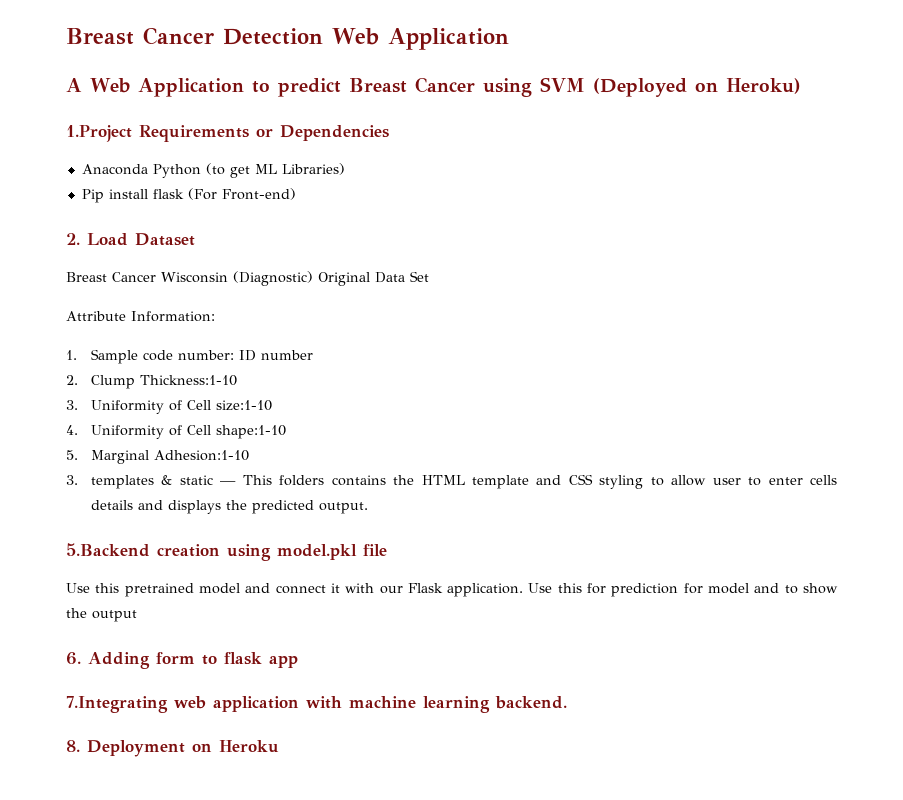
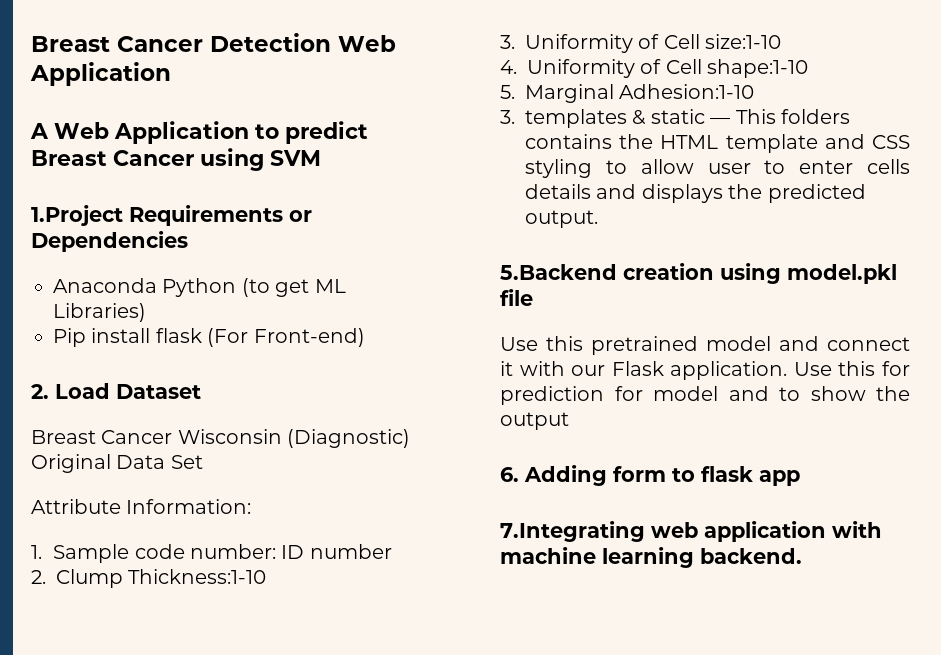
- A Web Application to predict Breast Cancer using SVM (Deployed on Heroku)
+ A Web Application to predict Breast Cancer using SVM
- 8. Deployment on Heroku

